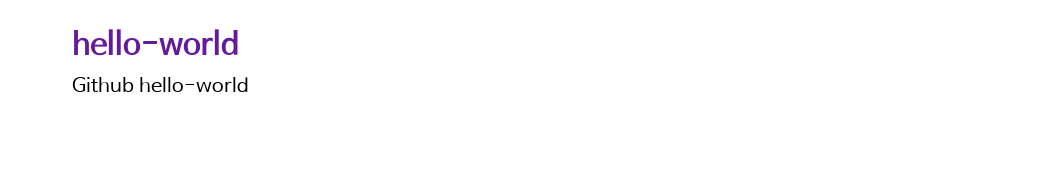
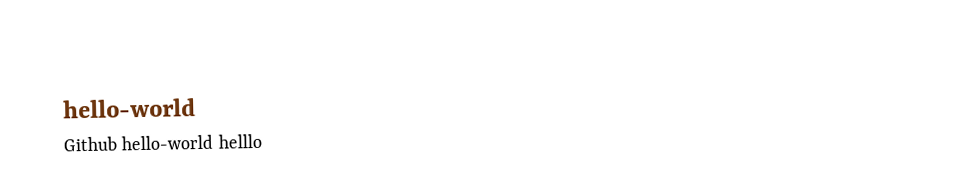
- Github hello-world
+ Github hello-world helllo

